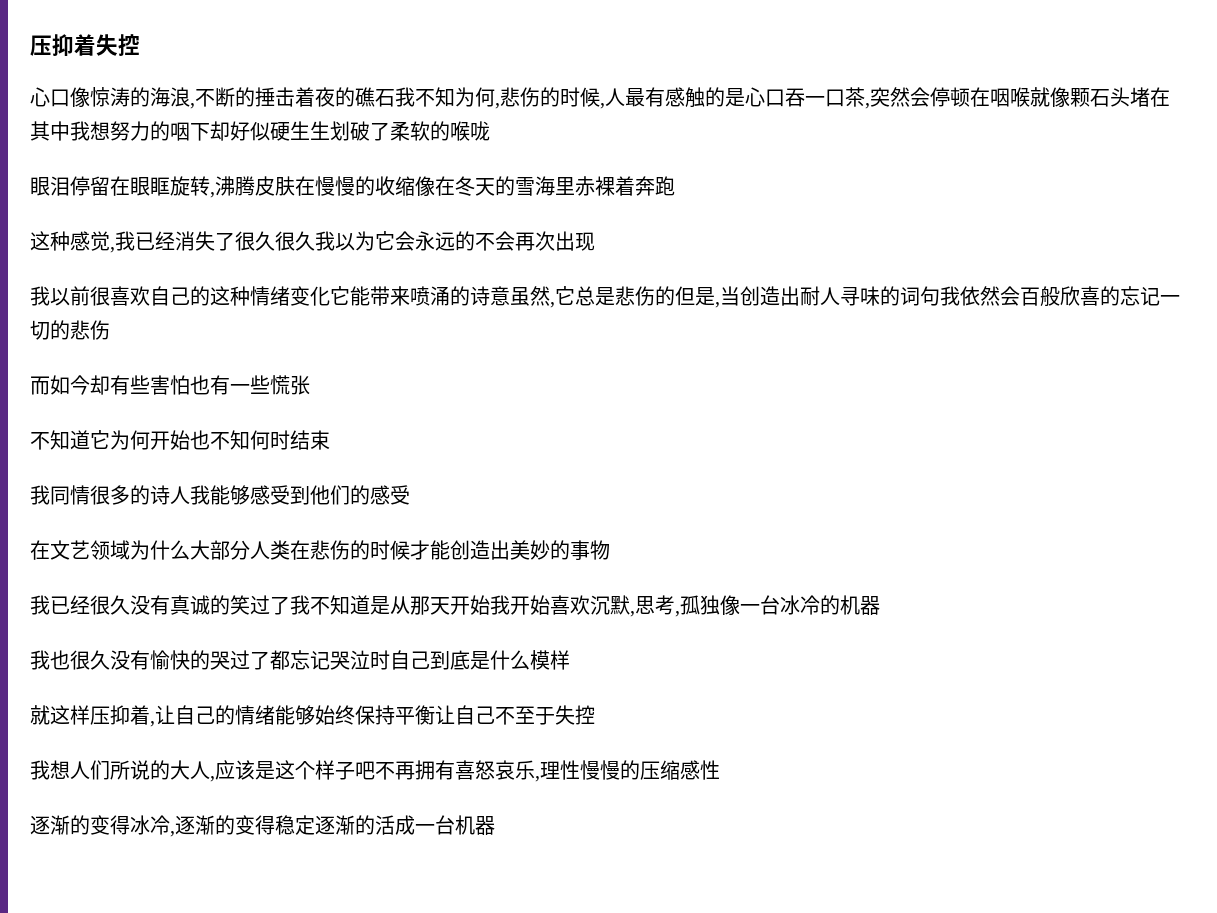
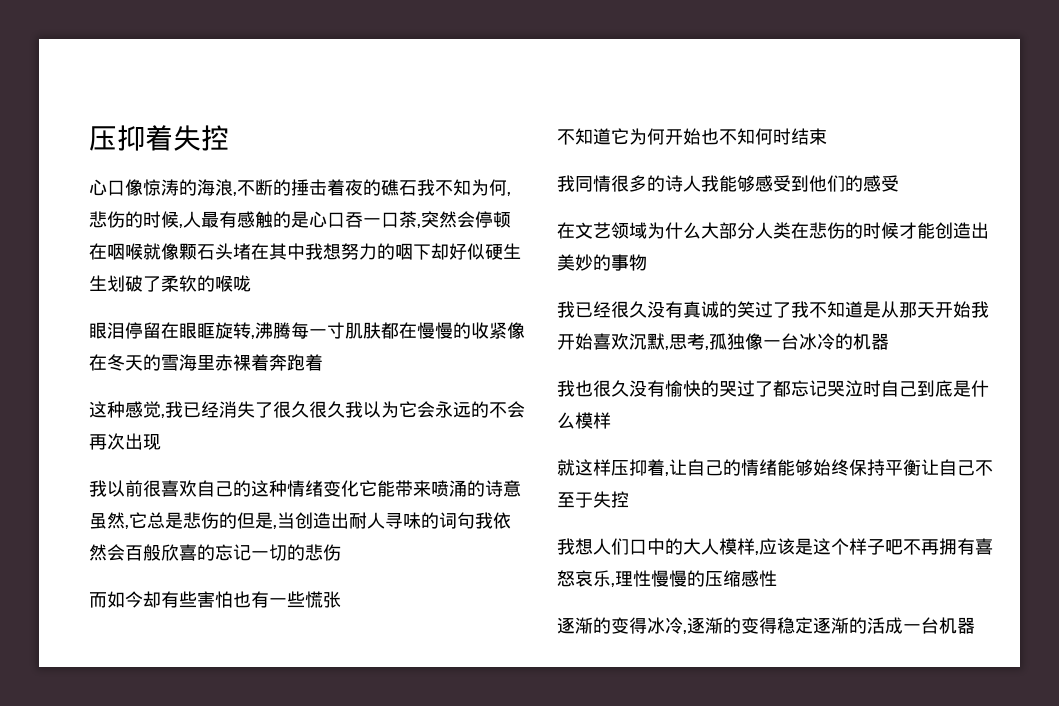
- 眼泪停留在眼眶旋转,沸腾皮肤在慢慢的收缩像在冬天的雪海里赤裸着奔跑
+ 眼泪停留在眼眶旋转,沸腾每一寸肌肤都在慢慢的收紧像在冬天的雪海里赤裸着奔跑着
- 我想人们所说的大人,应该是这个样子吧不再拥有喜怒哀乐,理性慢慢的压缩感性
+ 我想人们口中的大人模样,应该是这个样子吧不再拥有喜怒哀乐,理性慢慢的压缩感性

